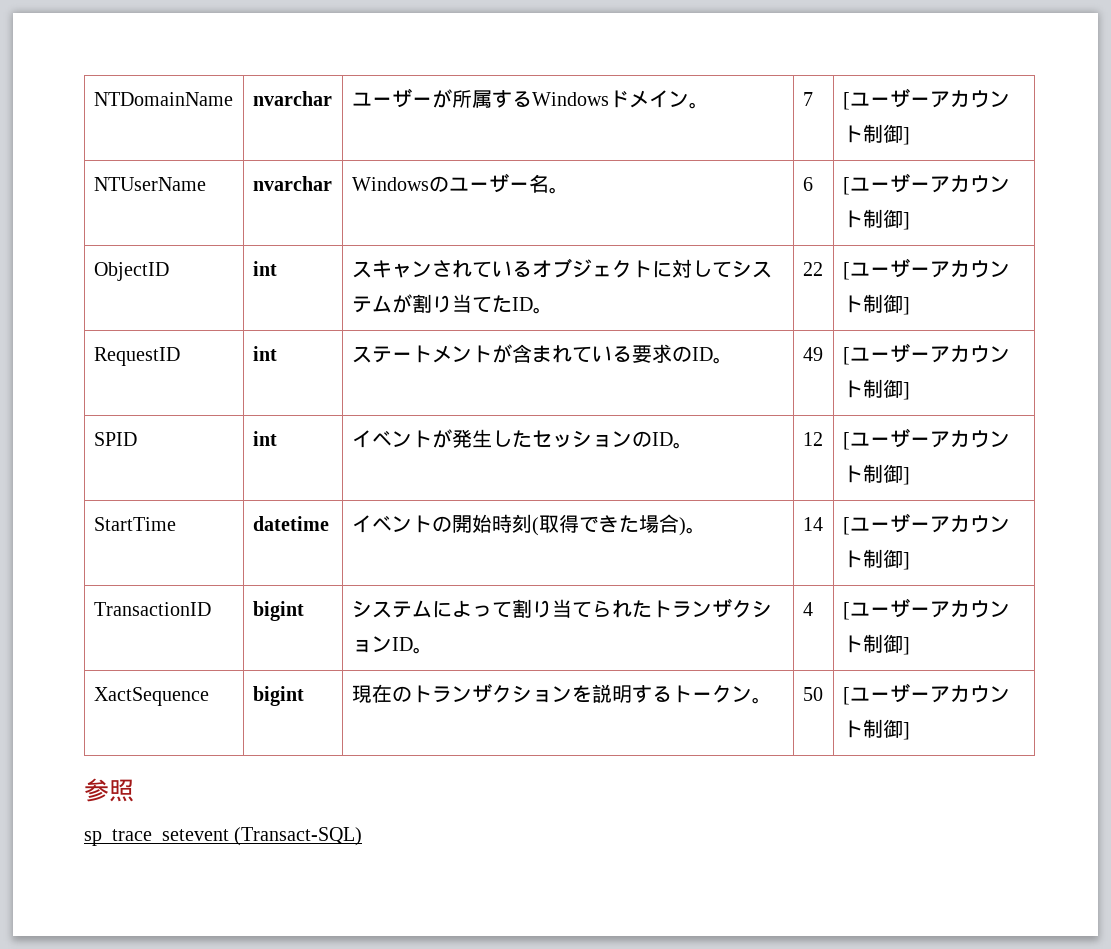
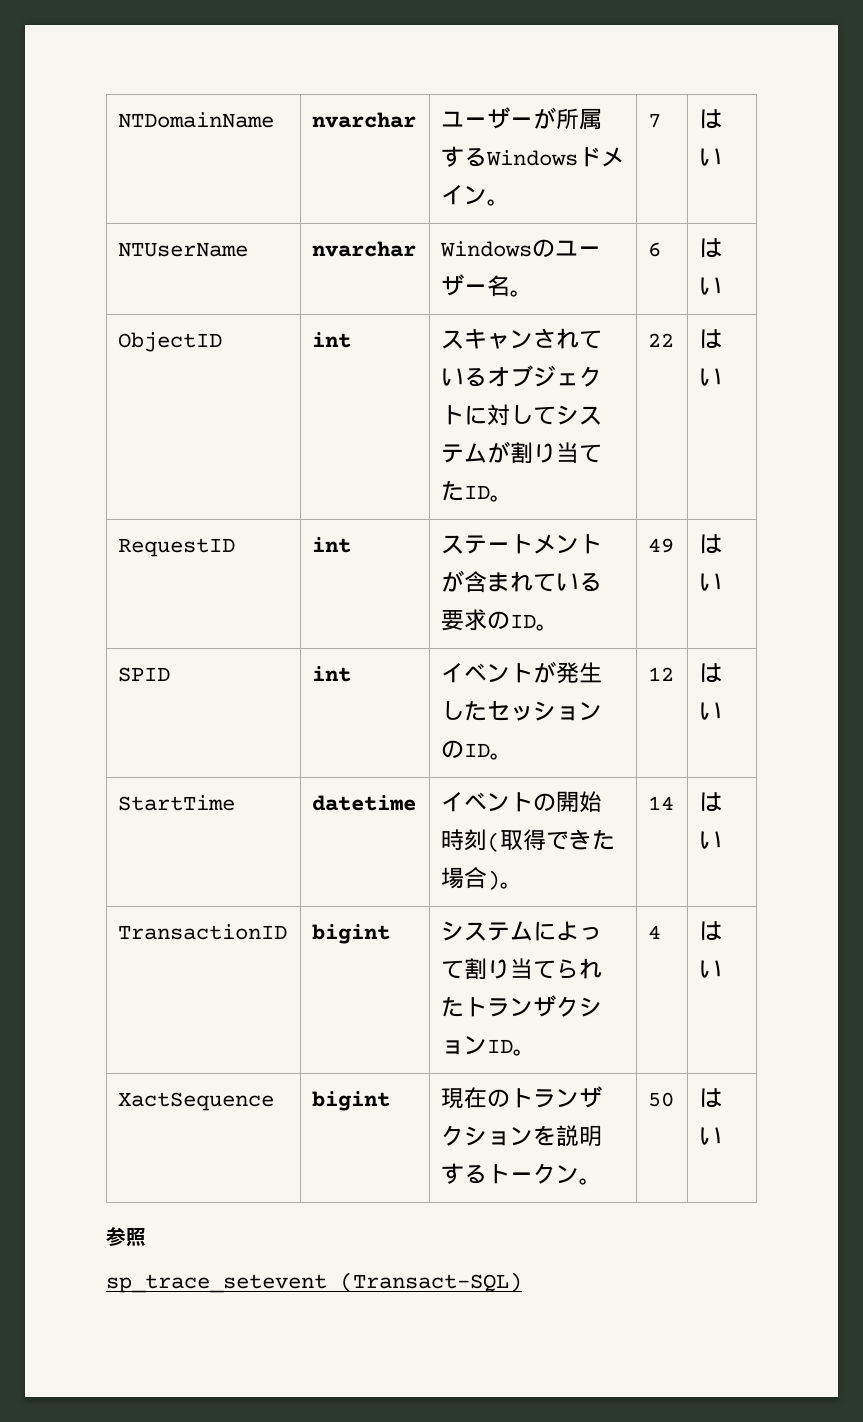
- NTDomainName | nvarchar | ユーザーが所属するWindowsドメイン。 | 7 | [ユーザーアカウント制御]
+ NTDomainName | nvarchar | ユーザーが所属するWindowsドメイン。 | 7 | はい
- NTUserName | nvarchar | Windowsのユーザー名。 | 6 | [ユーザーアカウント制御]
+ NTUserName | nvarchar | Windowsのユーザー名。 | 6 | はい
- ObjectID | int | スキャンされているオブジェクトに対してシステムが割り当てたID。 | 22 | [ユーザーアカウント制御]
+ ObjectID | int | スキャンされているオブジェクトに対してシステムが割り当てたID。 | 22 | はい
- RequestID | int | ステートメントが含まれている要求のID。 | 49 | [ユーザーアカウント制御]
+ RequestID | int | ステートメントが含まれている要求のID。 | 49 | はい
- SPID | int | イベントが発生したセッションのID。 | 12 | [ユーザーアカウント制御]
+ SPID | int | イベントが発生したセッションのID。 | 12 | はい
- StartTime | datetime | イベントの開始時刻(取得できた場合)。 | 14 | [ユーザーアカウント制御]
+ StartTime | datetime | イベントの開始時刻(取得できた場合)。 | 14 | はい
- TransactionID | bigint | システムによって割り当てられたトランザクションID。 | 4 | [ユーザーアカウント制御]
+ TransactionID | bigint | システムによって割り当てられたトランザクションID。 | 4 | はい
- XactSequence | bigint | 現在のトランザクションを説明するトークン。 | 50 | [ユーザーアカウント制御]
+ XactSequence | bigint | 現在のトランザクションを説明するトークン。 | 50 | はい

